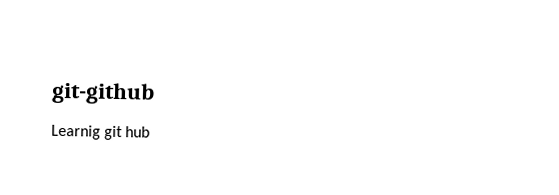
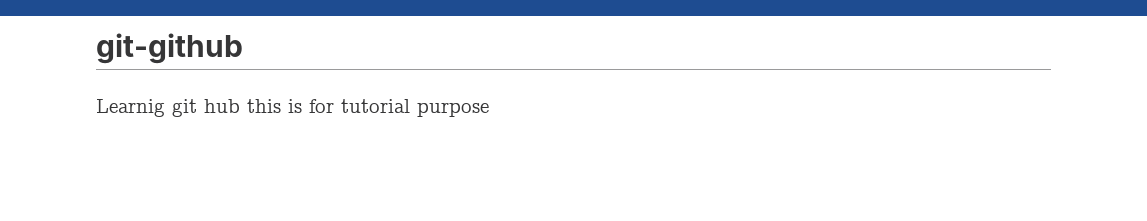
- Learnig git hub
+ Learnig git hub this is for tutorial purpose

